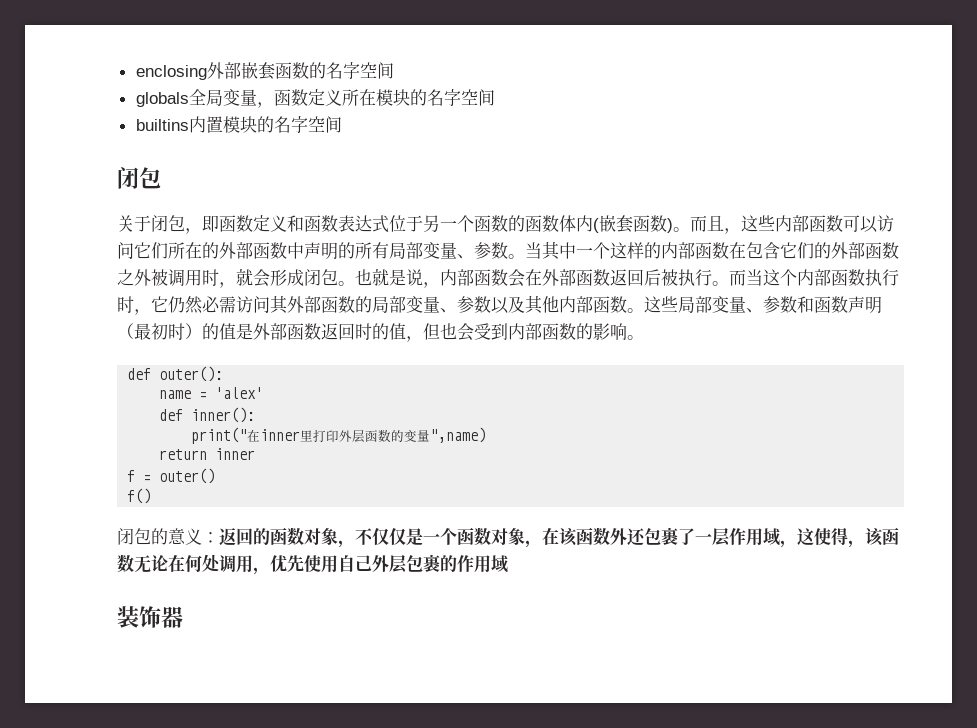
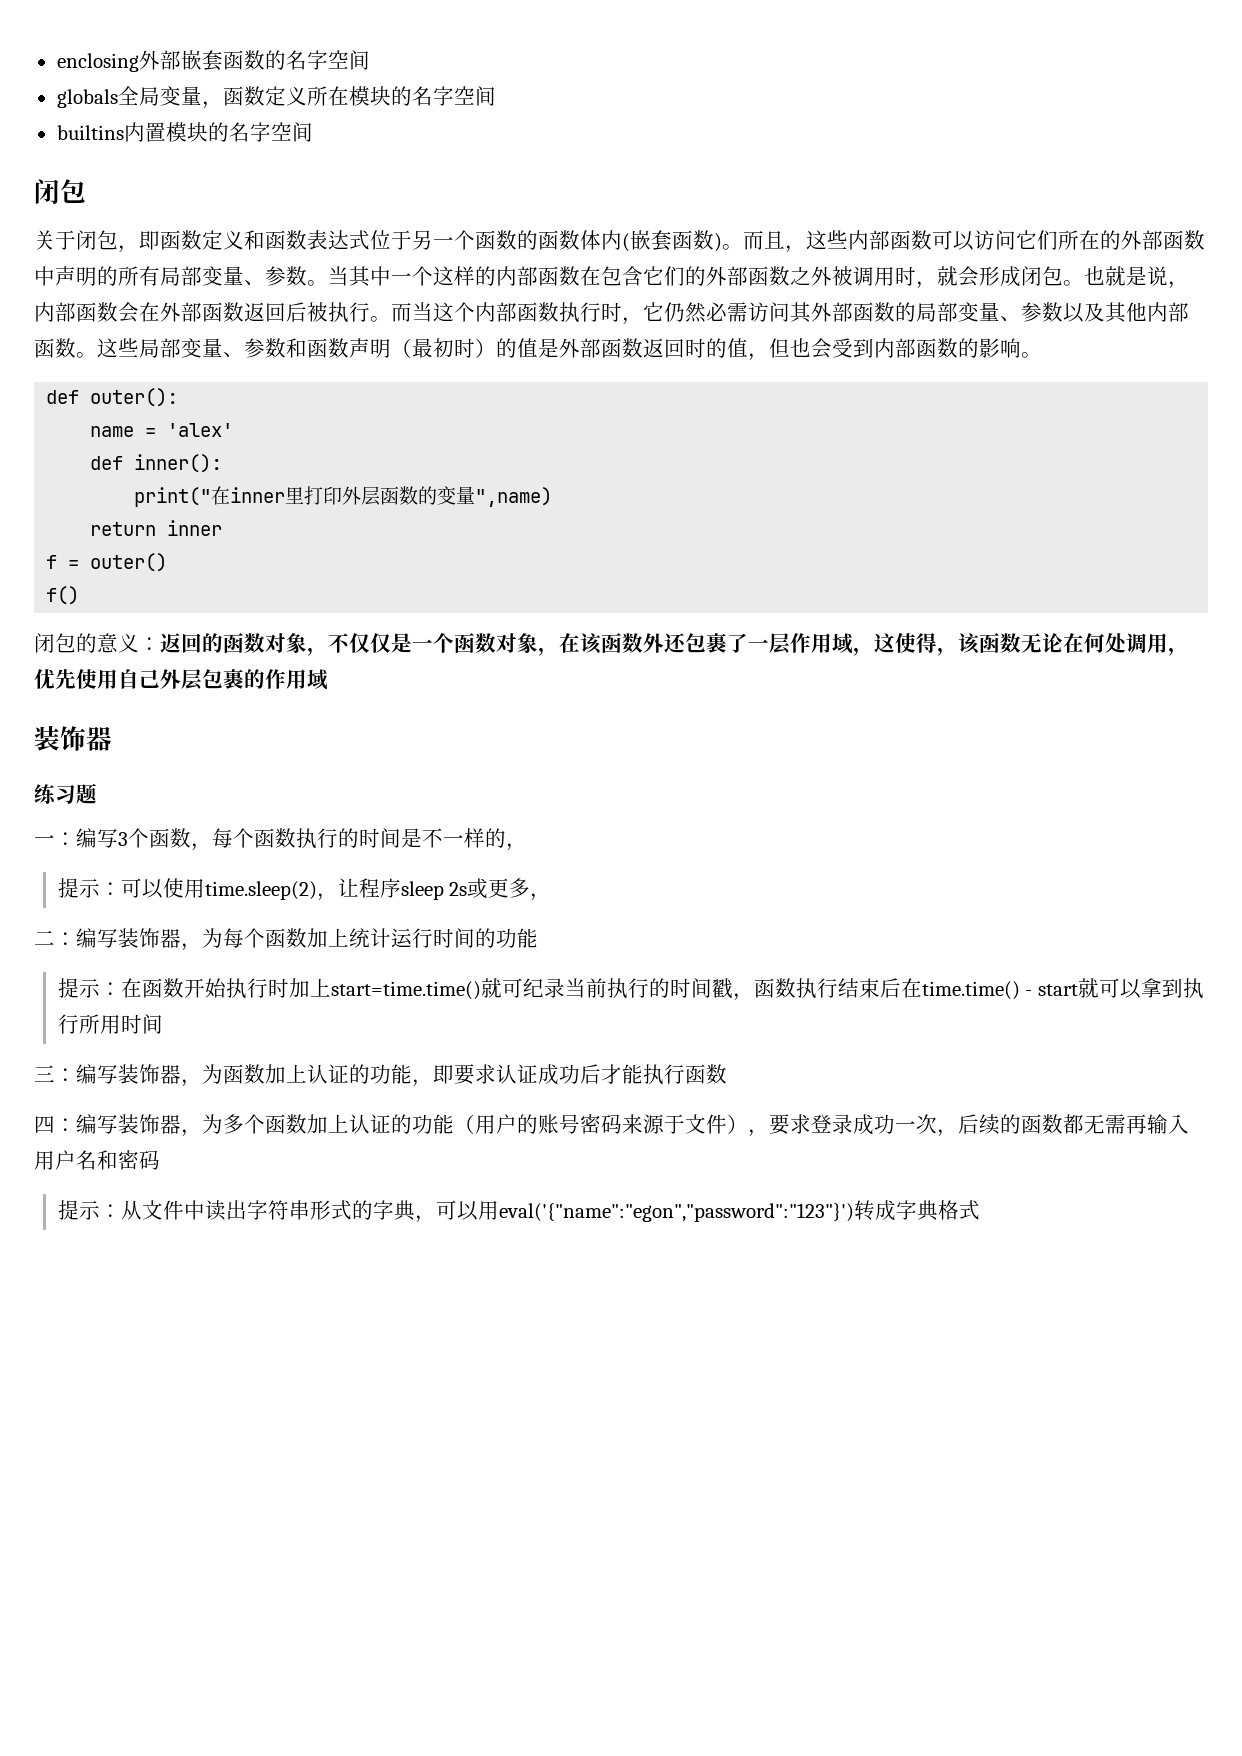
+ 练习题
+ 一：编写3个函数，每个函数执行的时间是不一样的，
+ 提示：可以使用time.sleep(2)，让程序sleep 2s或更多，
+ 二：编写装饰器，为每个函数加上统计运行时间的功能
+ 提示：在函数开始执行时加上start=time.time()就可纪录当前执行的时间戳，函数执行结束后在time.time() - start就可以拿到执行所用时间
+ 三：编写装饰器，为函数加上认证的功能，即要求认证成功后才能执行函数
+ 四：编写装饰器，为多个函数加上认证的功能（用户的账号密码来源于文件），要求登录成功一次，后续的函数都无需再输入用户名和密码
+ 提示：从文件中读出字符串形式的字典，可以用eval('{"name":"egon","password":"123"}')转成字典格式

